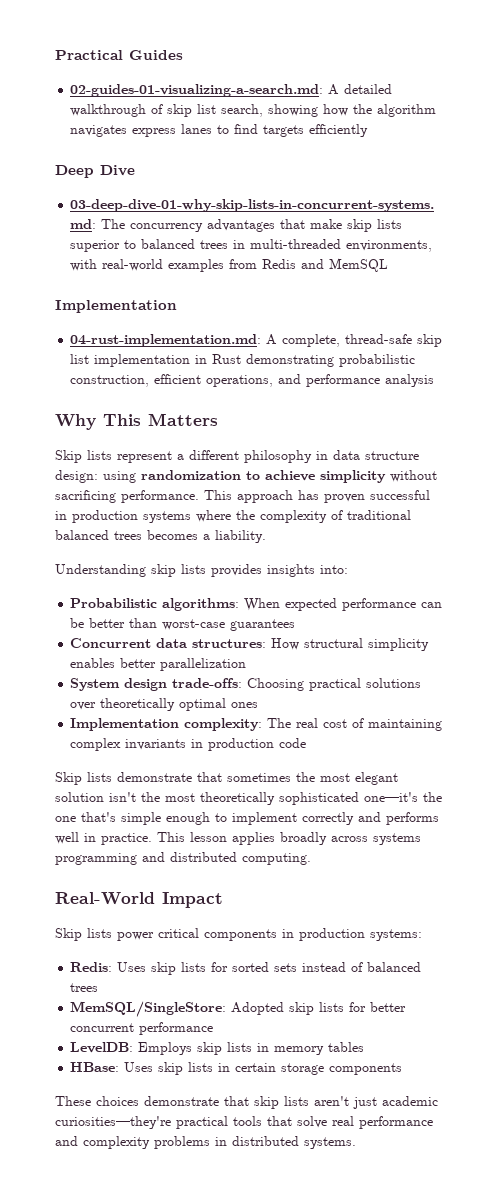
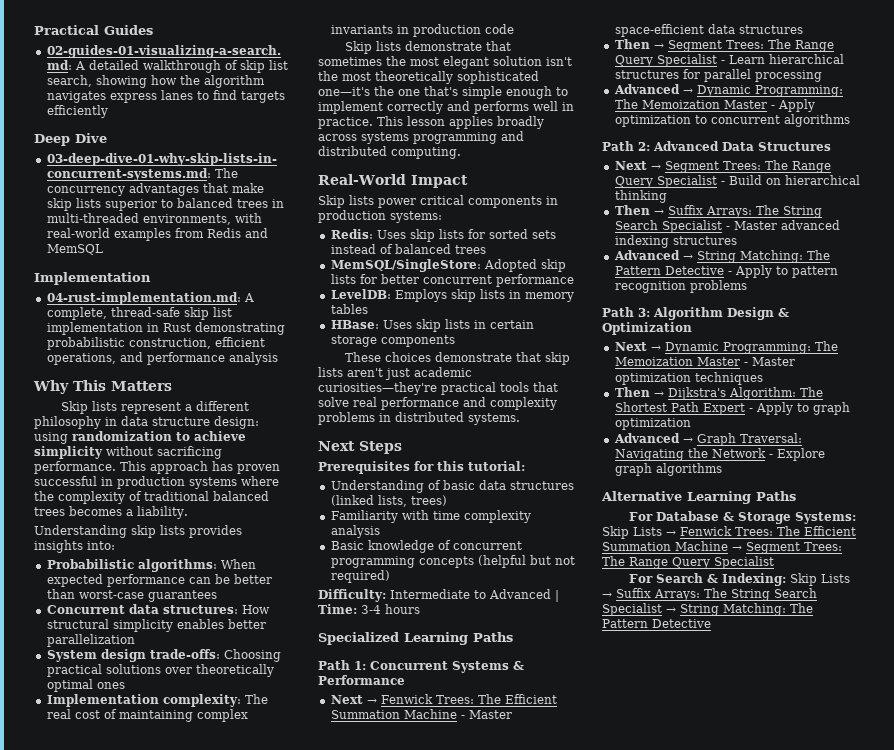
+ Next Steps
+ Prerequisites for this tutorial:
+ Understanding of basic data structures (linked lists, trees)
+ Familiarity with time complexity analysis
+ Basic knowledge of concurrent programming concepts (helpful but not required)
+ Difficulty: Intermediate to Advanced | Time: 3-4 hours
+ Specialized Learning Paths
+ Path 1: Concurrent Systems & Performance
+ Next → Fenwick Trees: The Efficient Summation Machine - Master space-efficient data structures
+ Then → Segment Trees: The Range Query Specialist - Learn hierarchical structures for parallel processing
+ Advanced → Dynamic Programming: The Memoization Master - Apply optimization to concurrent algorithms
+ Path 2: Advanced Data Structures
+ Next → Segment Trees: The Range Query Specialist - Build on hierarchical thinking
+ Then → Suffix Arrays: The String Search Specialist - Master advanced indexing structures
+ Advanced → String Matching: The Pattern Detective - Apply to pattern recognition problems
+ Path 3: Algorithm Design & Optimization
+ Next → Dynamic Programming: The Memoization Master - Master optimization techniques
+ Then → Dijkstra's Algorithm: The Shortest Path Expert - Apply to graph optimization
+ Advanced → Graph Traversal: Navigating the Network - Explore graph algorithms
+ Alternative Learning Paths
+ For Database & Storage Systems: Skip Lists → Fenwick Trees: The Efficient Summation Machine → Segment Trees: The Range Query Specialist
+ For Search & Indexing: Skip Lists → Suffix Arrays: The String Search Specialist → String Matching: The Pattern Detective

